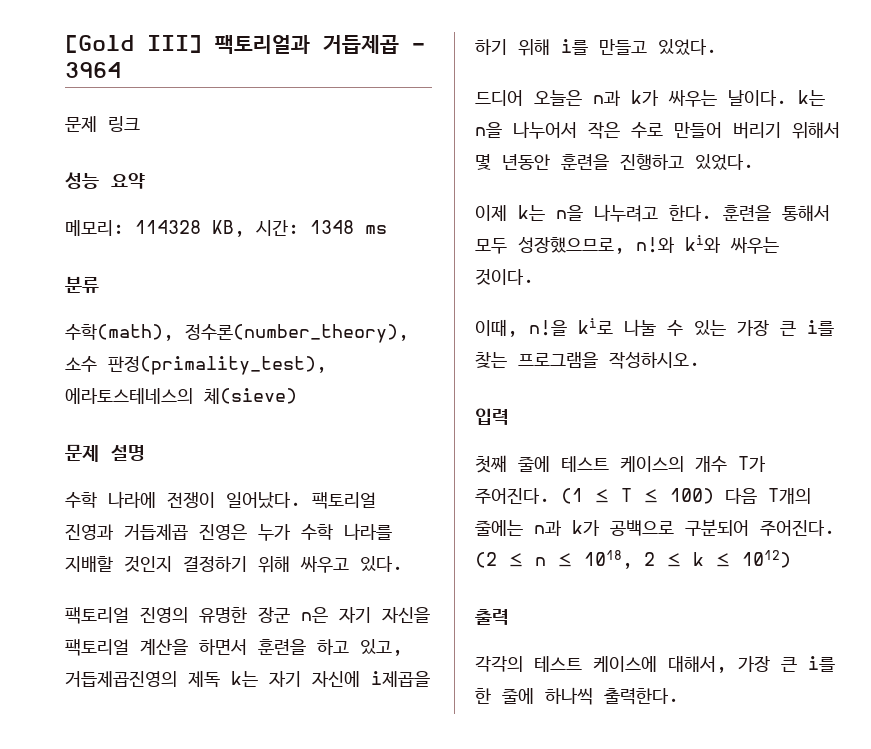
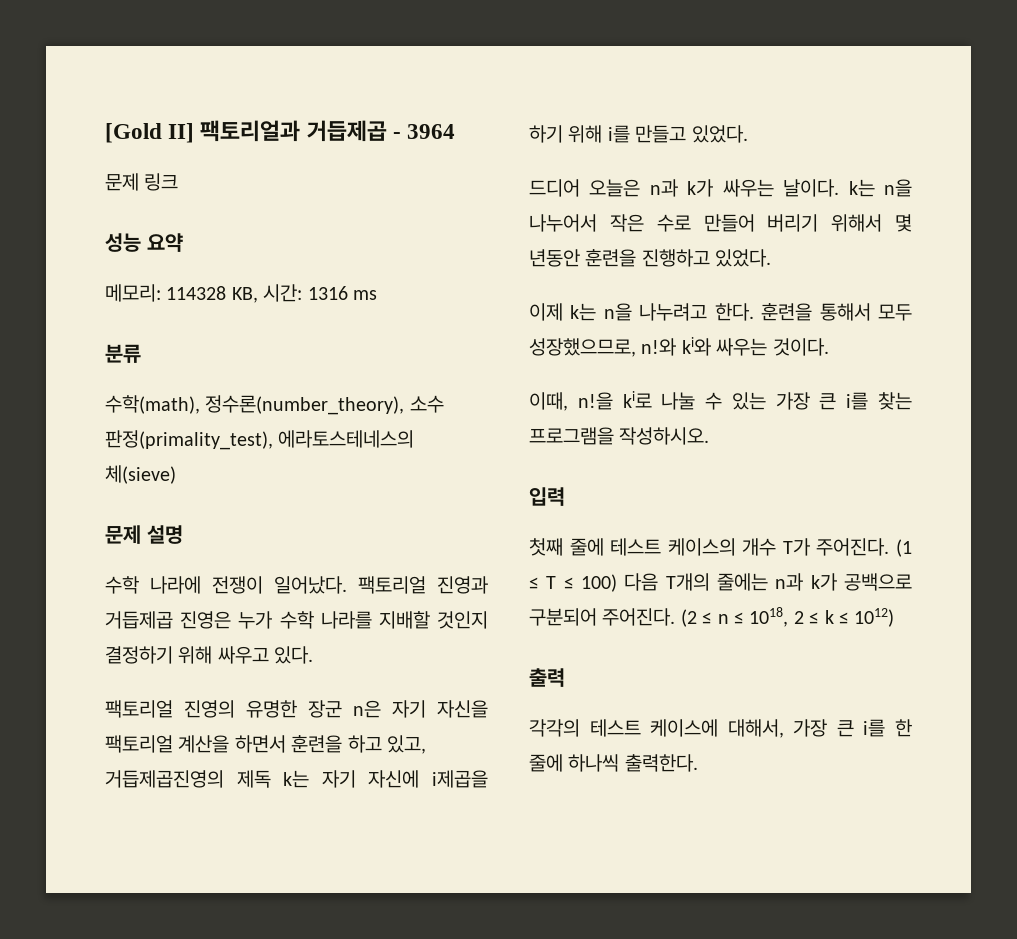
- [Gold III] 팩토리얼과 거듭제곱 - 3964
+ [Gold II] 팩토리얼과 거듭제곱 - 3964
- 메모리: 114328 KB, 시간: 1348 ms
+ 메모리: 114328 KB, 시간: 1316 ms

